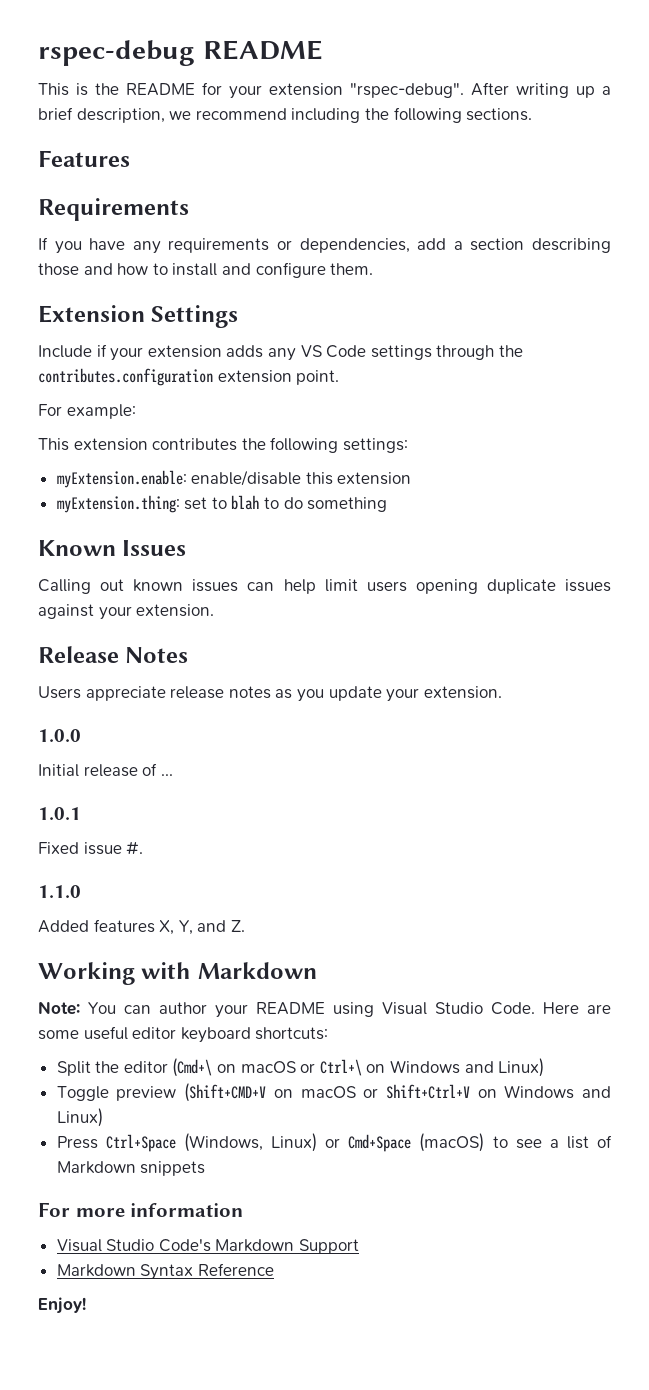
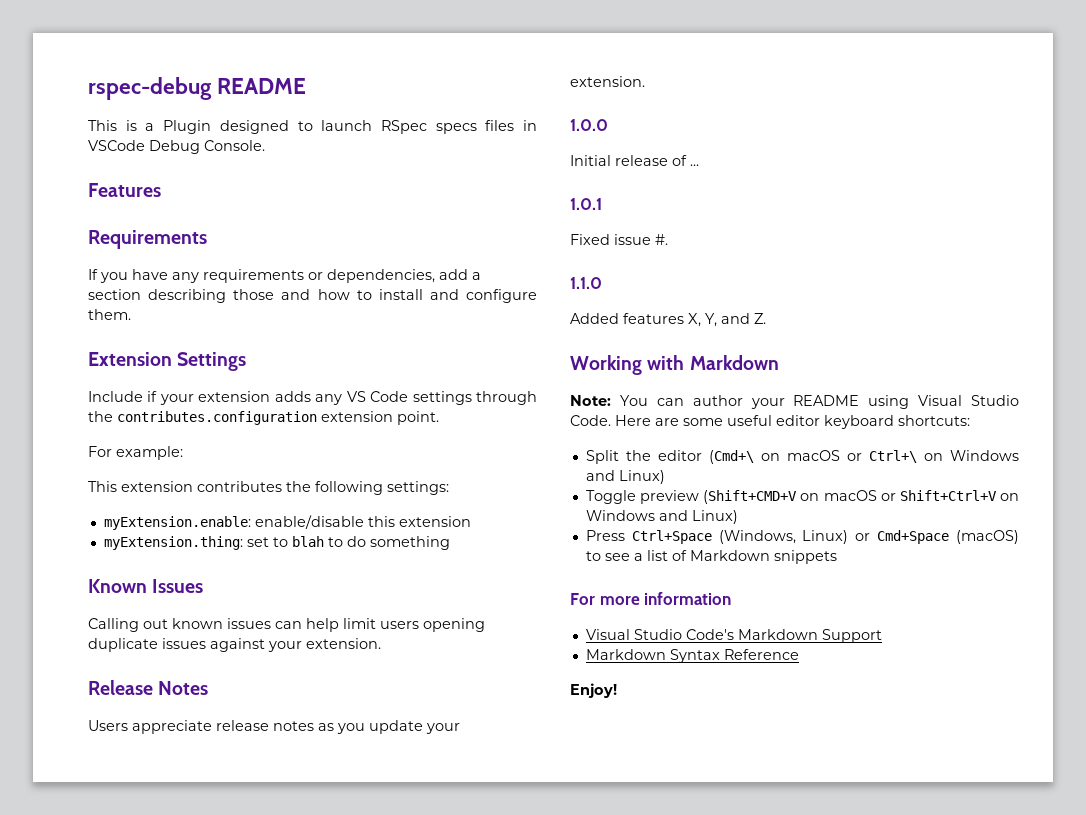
- This is the README for your extension "rspec-debug". After writing up a brief description, we recommend including the following sections.
+ This is a Plugin designed to launch RSpec specs files in VSCode Debug Console.

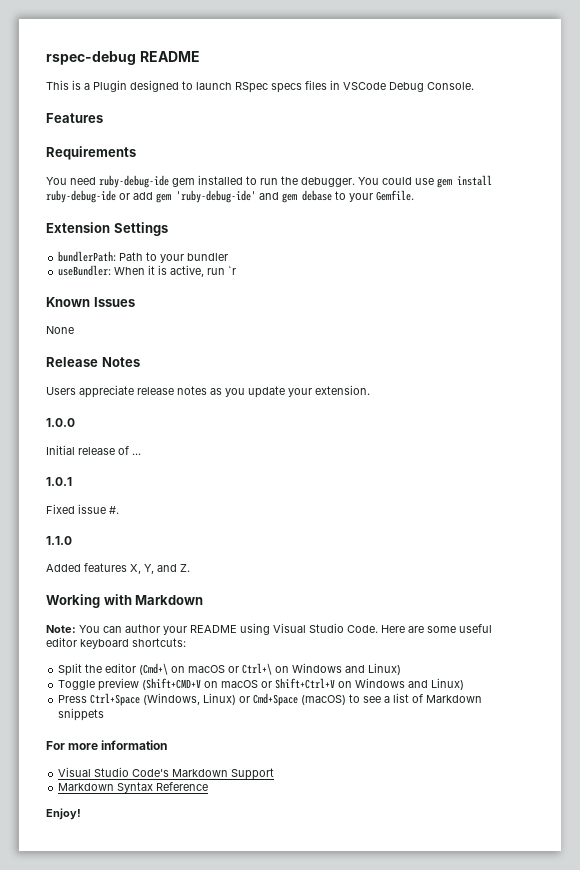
- If you have any requirements or dependencies, add a section describing those and how to install and configure them.
+ You need ruby-debug-ide gem installed to run the debugger. You could use gem install ruby-debug-ide or add gem 'ruby-debug-ide' and gem debase to your Gemfile.
  Extension Settings
- Include if your extension adds any VS Code settings through the contributes.configuration extension point.
- For example:
- This extension contributes the following settings:
- myExtension.enable: enable/disable this extension
- myExtension.thing: set to blah to do something
+ bundlerPath: Path to your bundler
+ useBundler: When it is active, run `r
  Known Issues
- Calling out known issues can help limit users opening duplicate issues against your extension.
+ None

